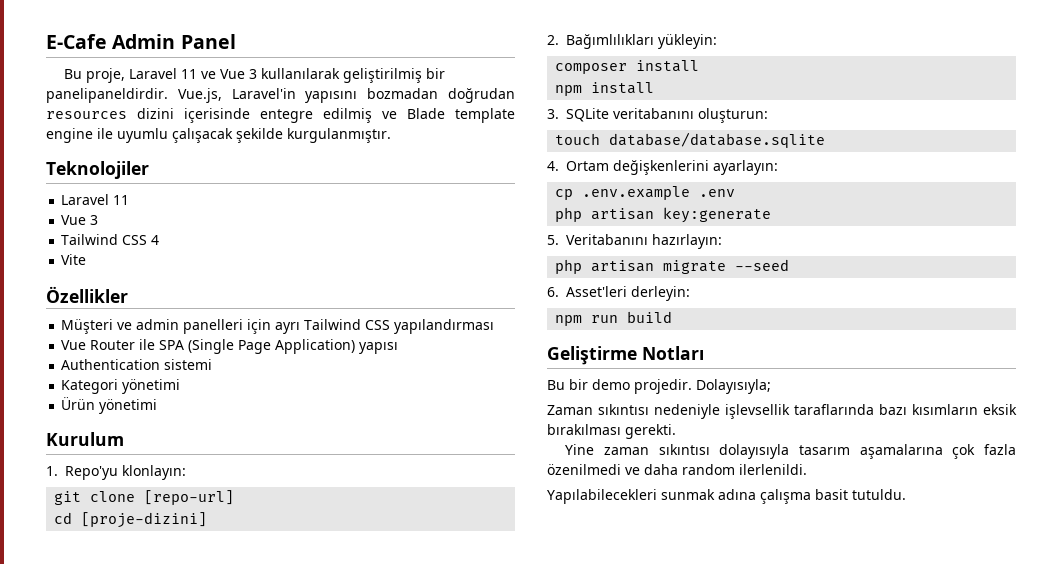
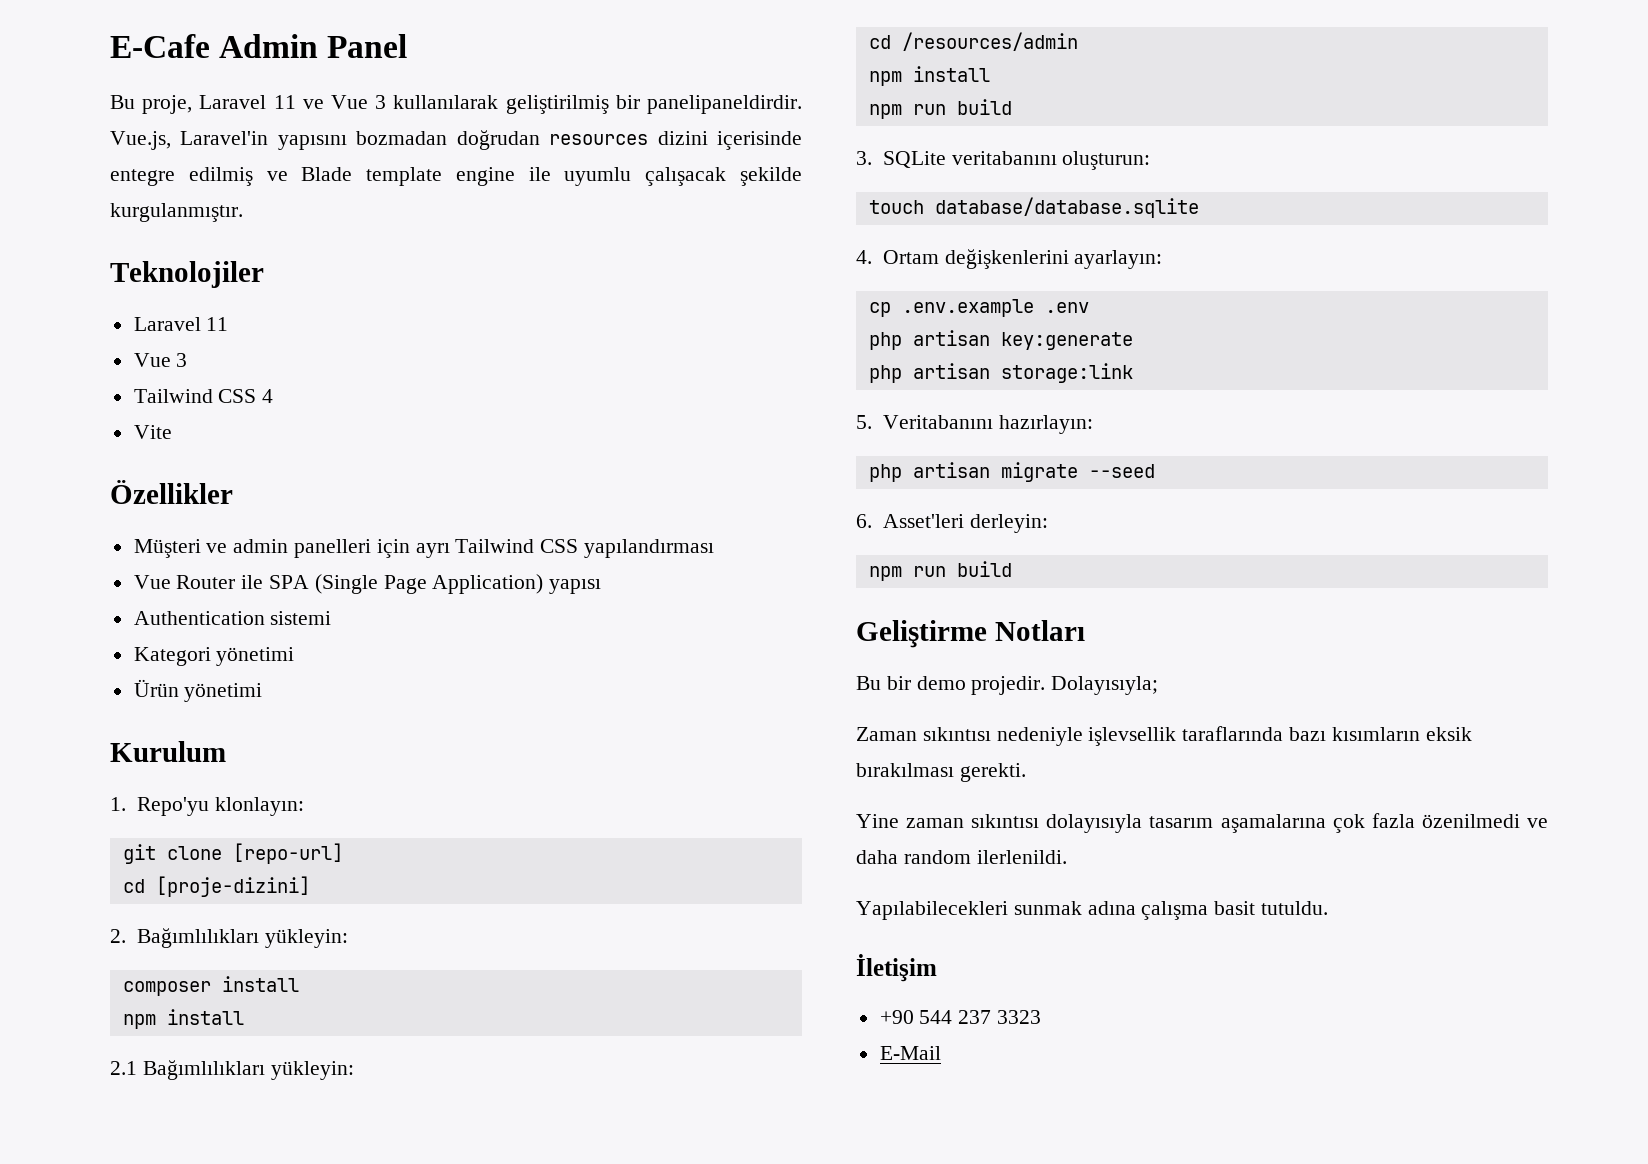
+ 2.1 Bağımlılıkları yükleyin:
+ cd /resources/admin
+ npm install
+ npm run build
+ php artisan storage:link
+ İletişim
+ +90 544 237 3323
+ E-Mail

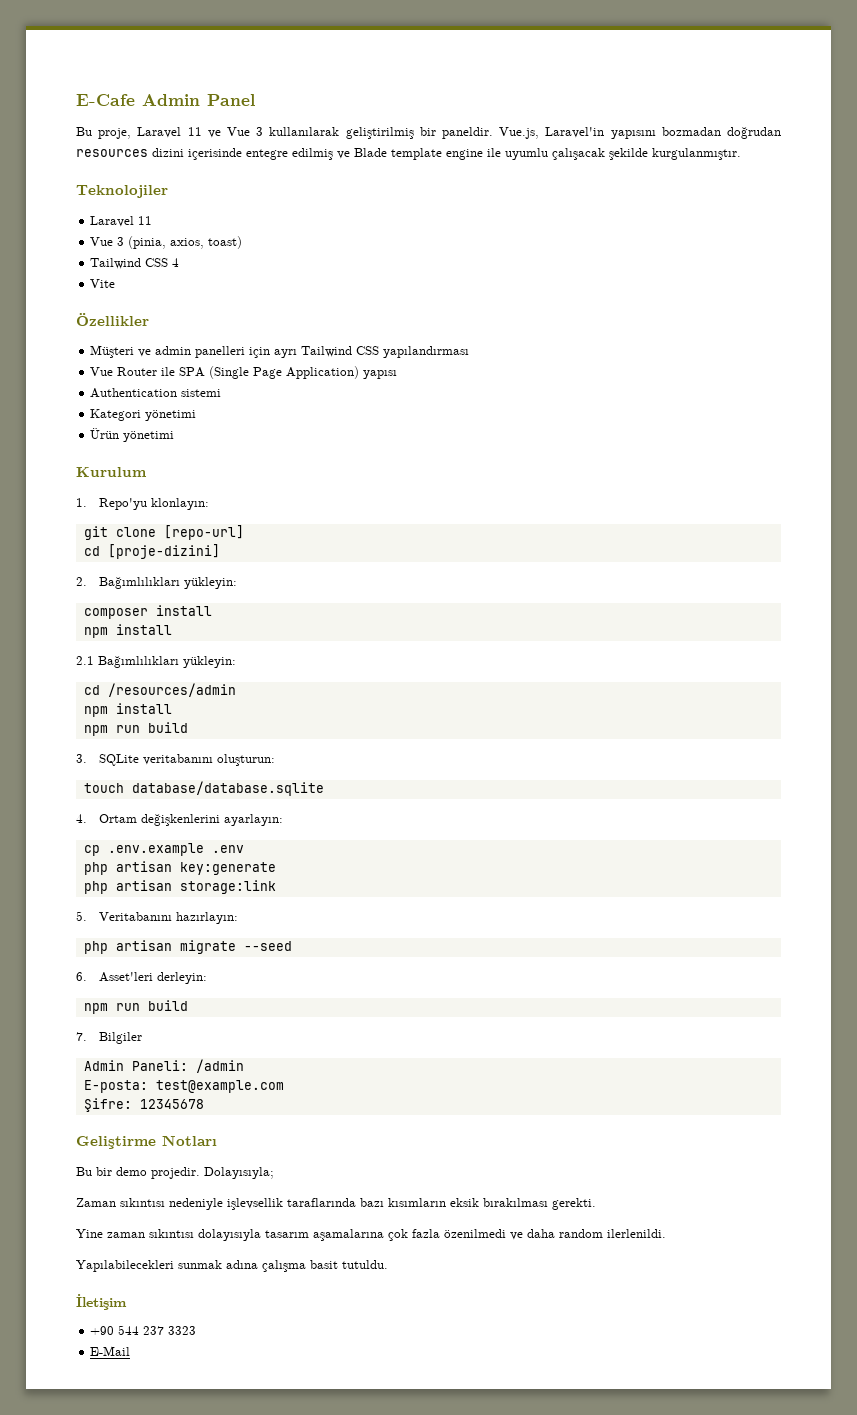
- Bu proje, Laravel 11 ve Vue 3 kullanılarak geliştirilmiş bir panelipaneldirdir.
+ Bu proje, Laravel 11 ve Vue 3 kullanılarak geliştirilmiş bir paneldir.
  Teknolojiler
  Laravel 11
- Vue 3
+ Vue 3 (pinia, axios, toast)
+ 7. Bilgiler
+ Admin Paneli: /admin
+ E-posta: test@example.com
+ Şifre: 12345678

